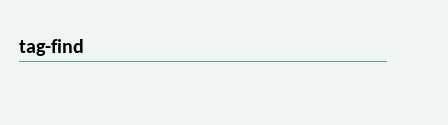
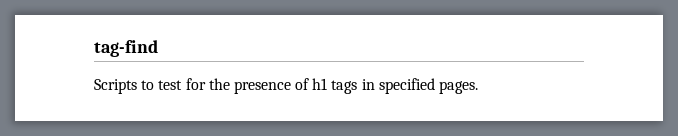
+ Scripts to test for the presence of h1 tags in specified pages.

